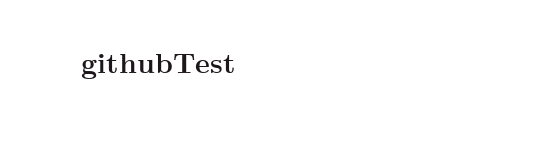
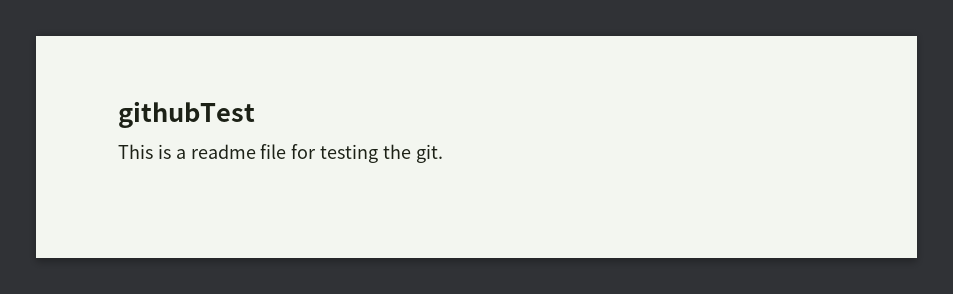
+ This is a readme file for testing the git.

